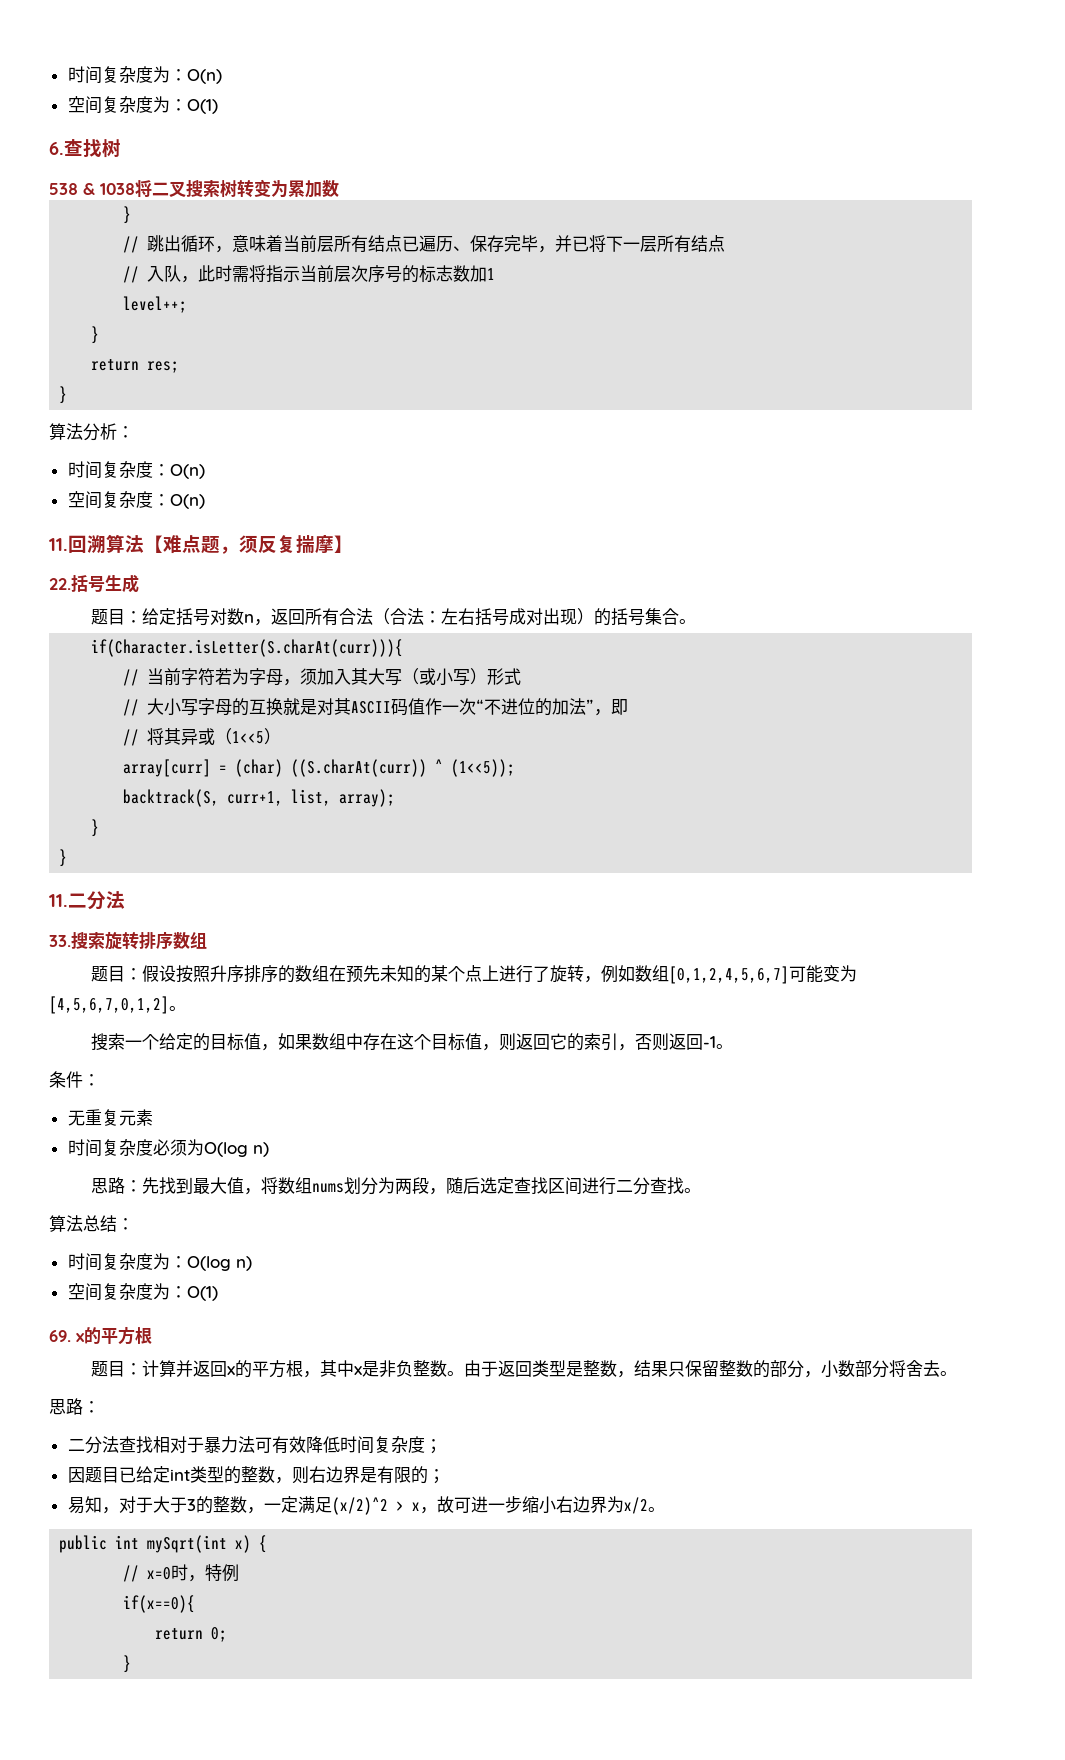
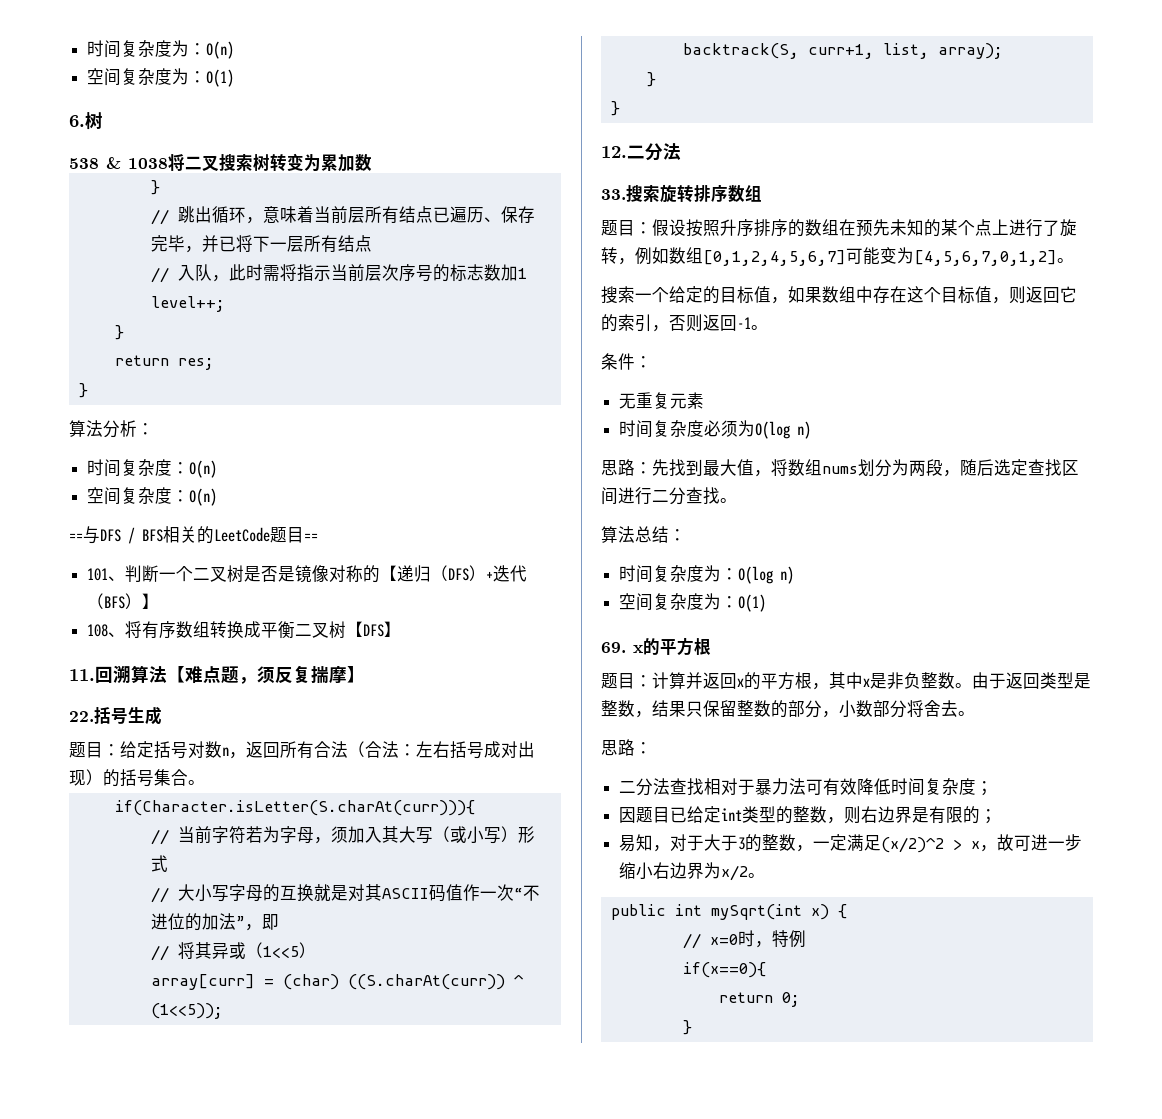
- 6.查找树
+ 6.树
+ ==与DFS / BFS相关的LeetCode题目==
+ 101、判断一个二叉树是否是镜像对称的【递归（DFS）+迭代（BFS）】
+ 108、将有序数组转换成平衡二叉树【DFS】
- 11.二分法
+ 12.二分法

